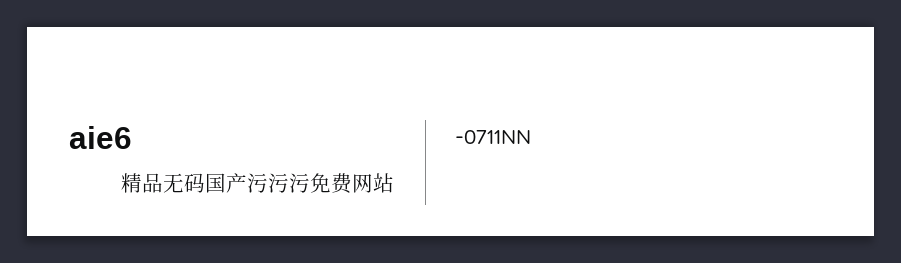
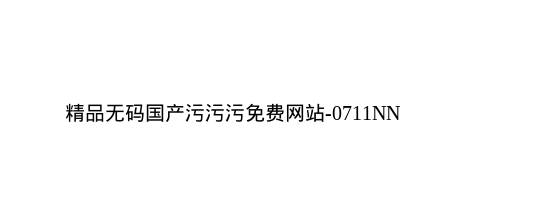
- aie6

